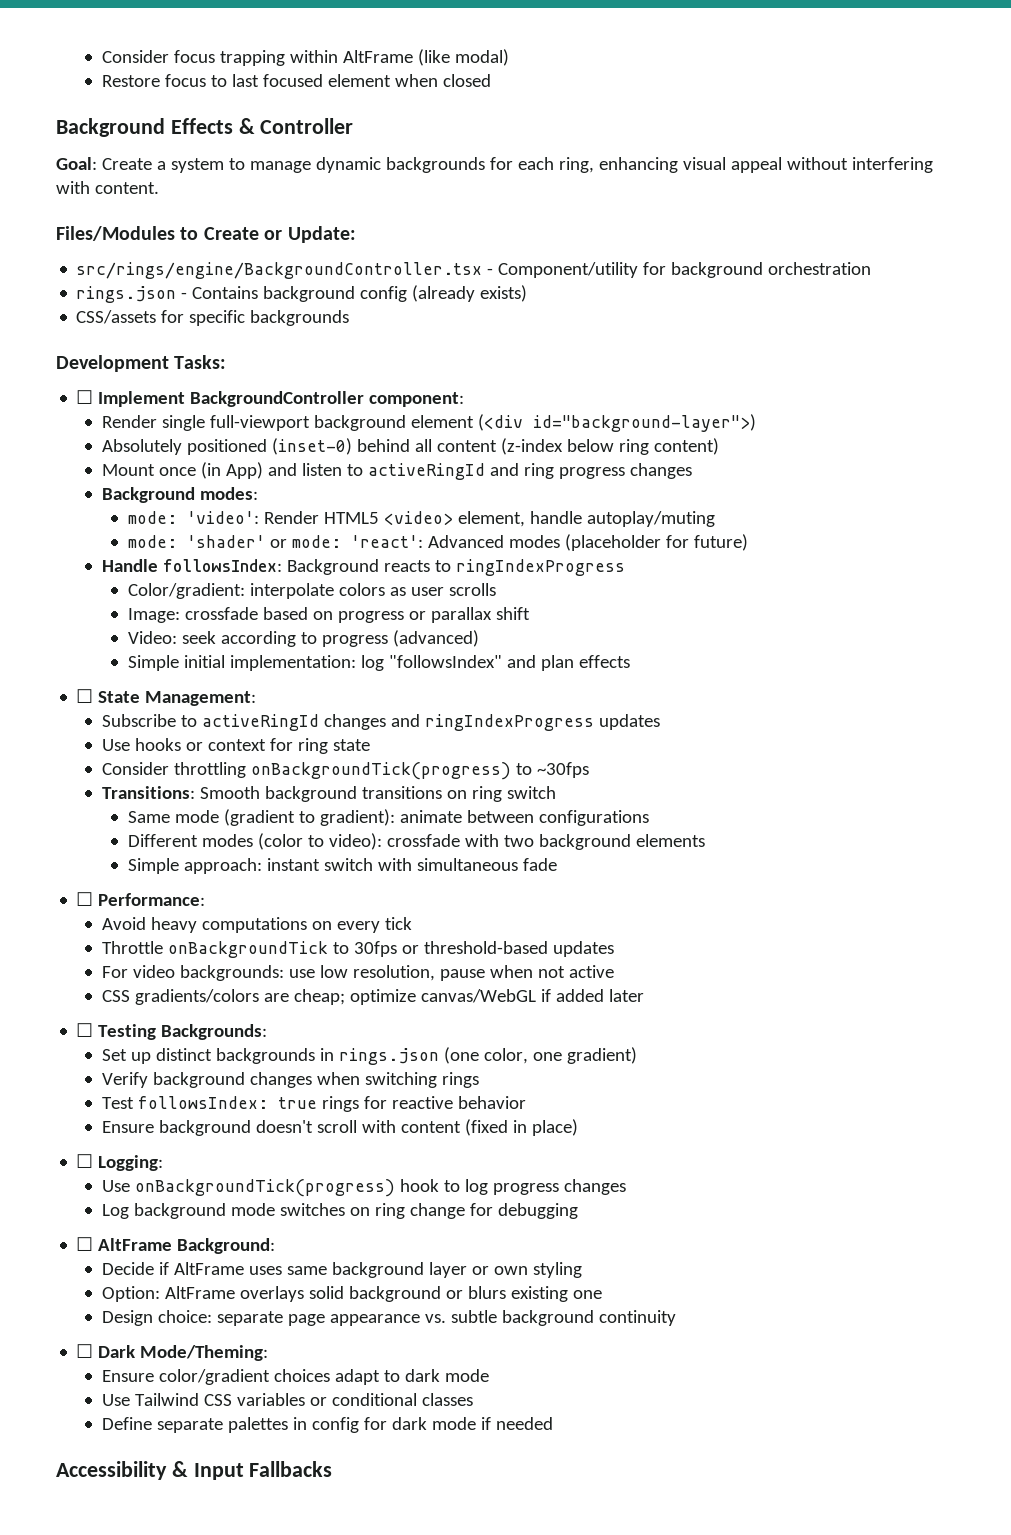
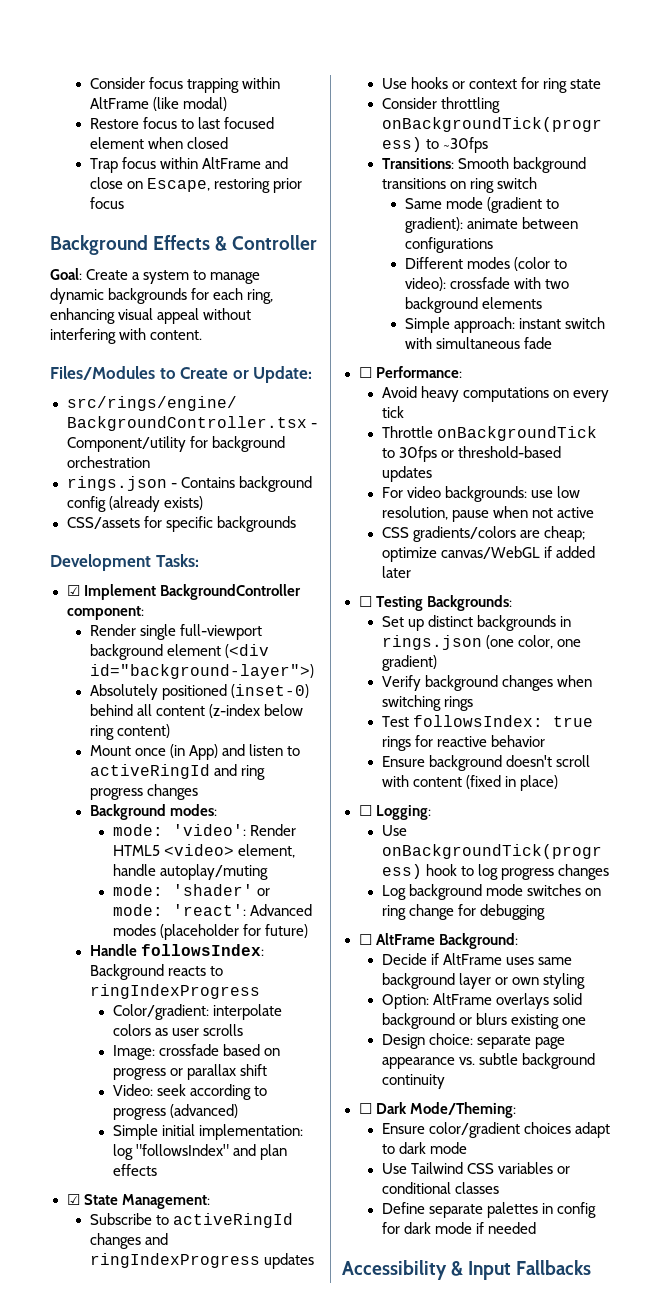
+ Trap focus within AltFrame and close on Escape, restoring prior focus
- ☐ Implement BackgroundController component:
+ ☑ Implement BackgroundController component:
- ☐ State Management:
+ ☑ State Management:

